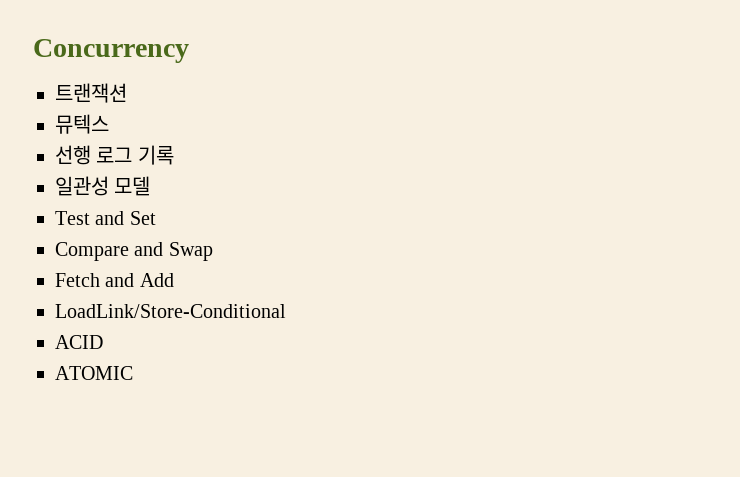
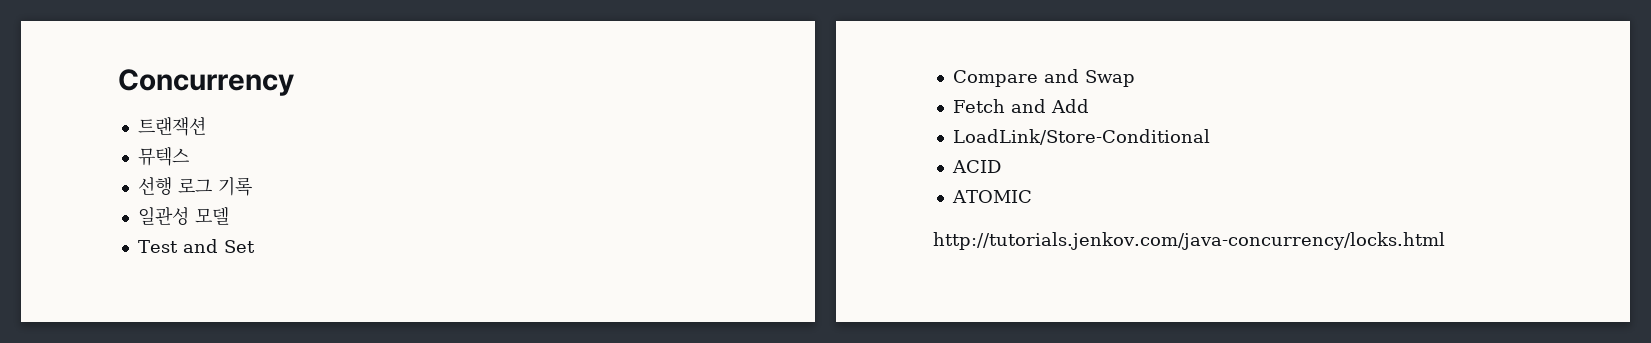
+ http://tutorials.jenkov.com/java-concurrency/locks.html

